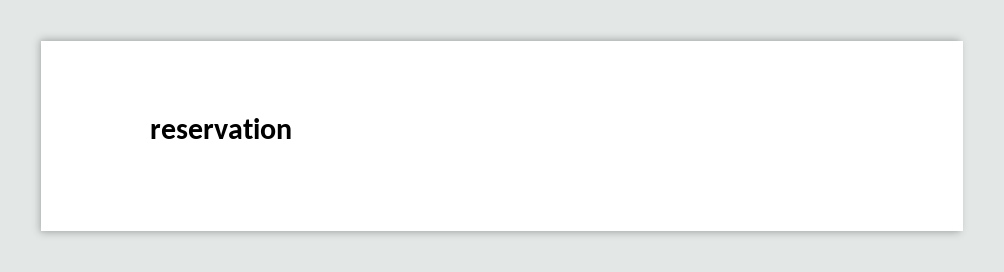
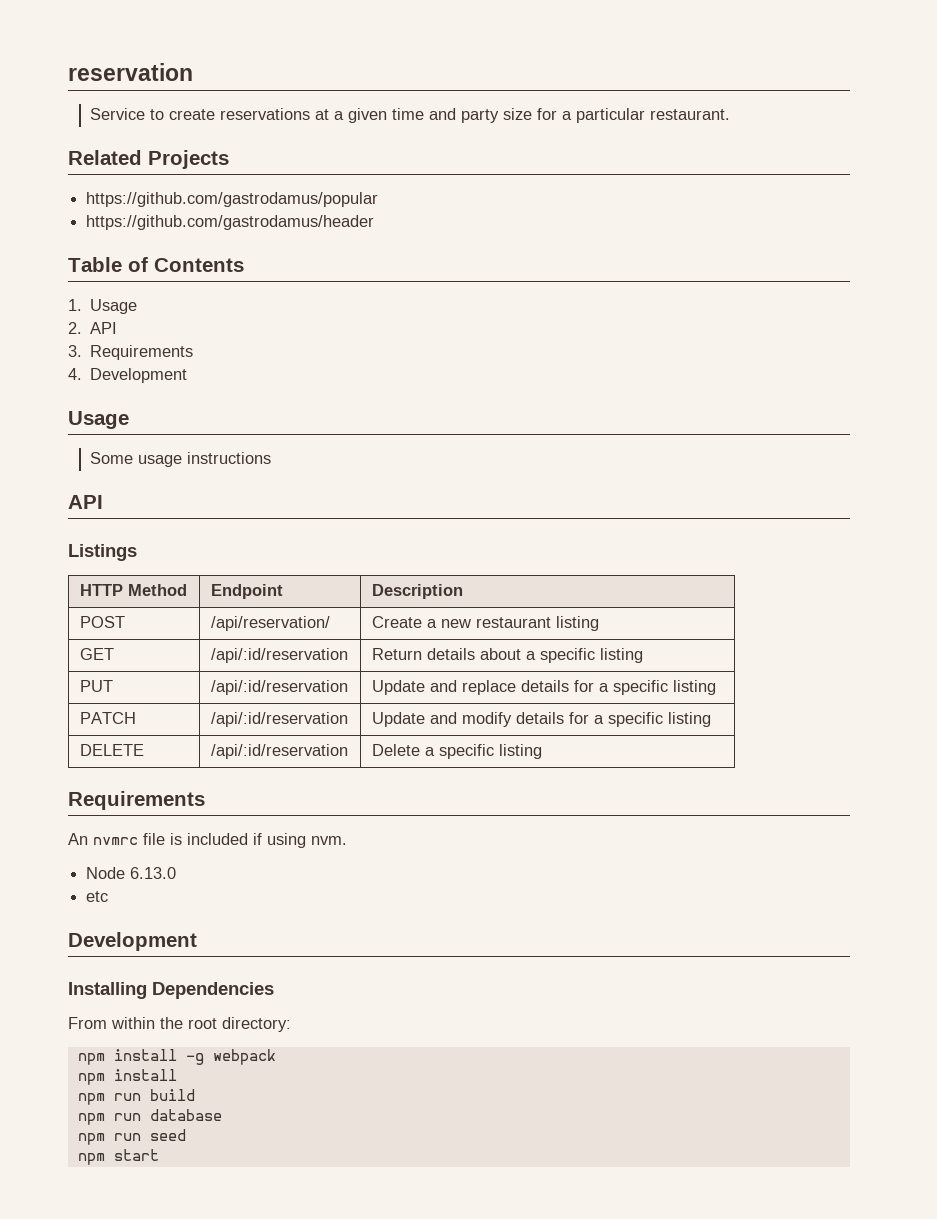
+ Service to create reservations at a given time and party size for a particular restaurant.
+ Related Projects
+ https://github.com/gastrodamus/popular
+ https://github.com/gastrodamus/header
+ Table of Contents
+ 1. Usage
+ 2. API
+ 3. Requirements
+ 4. Development
+ Usage
+ Some usage instructions
+ API
+ Listings
+ HTTP Method | Endpoint | Description
+ POST | /api/reservation/ | Create a new restaurant listing
+ GET | /api/:id/reservation | Return details about a specific listing
+ PUT | /api/:id/reservation | Update and replace details for a specific listing
+ PATCH | /api/:id/reservation | Update and modify details for a specific listing
+ DELETE | /api/:id/reservation | Delete a specific listing
+ Requirements
+ An nvmrc file is included if using nvm.
+ Node 6.13.0
+ etc
+ Development
+ Installing Dependencies
+ From within the root directory:
+ npm install -g webpack
+ npm install
+ npm run build
+ npm run database
+ npm run seed
+ npm start

